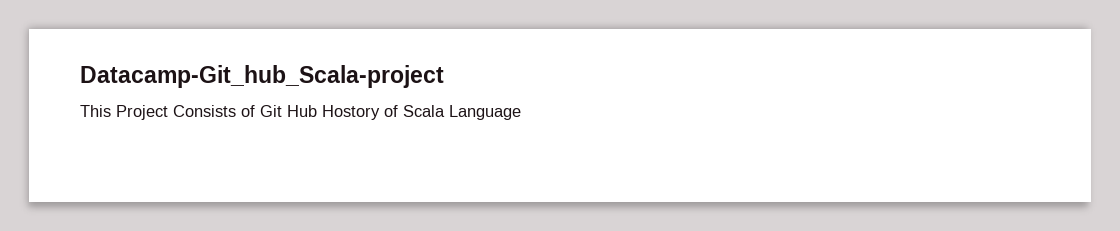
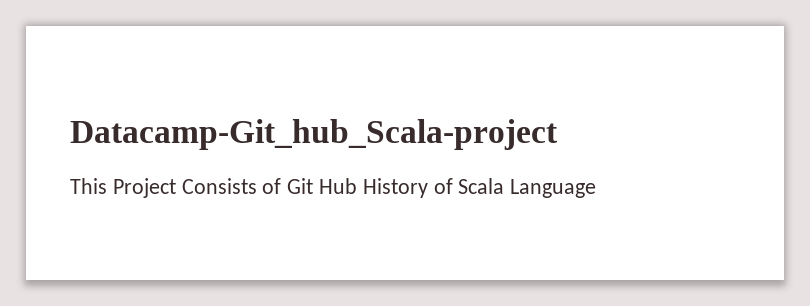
- This Project Consists of Git Hub Hostory of Scala Language
+ This Project Consists of Git Hub History of Scala Language

